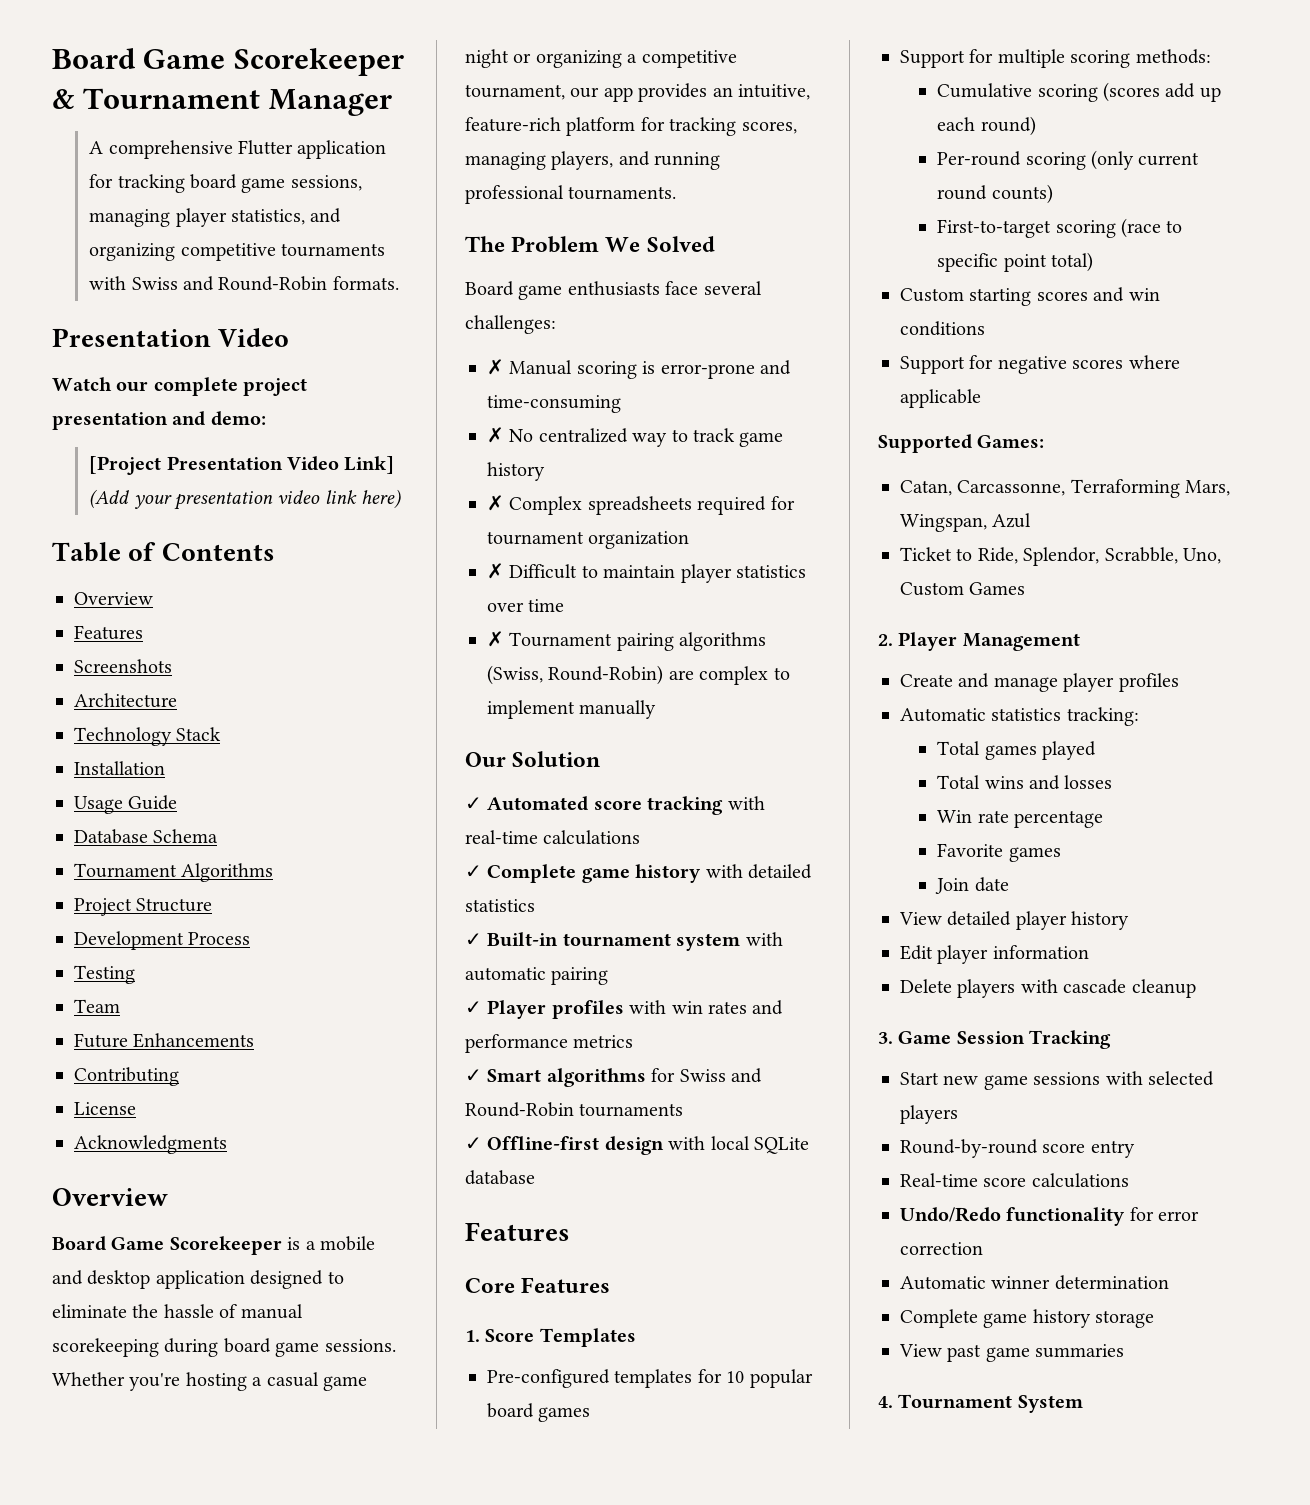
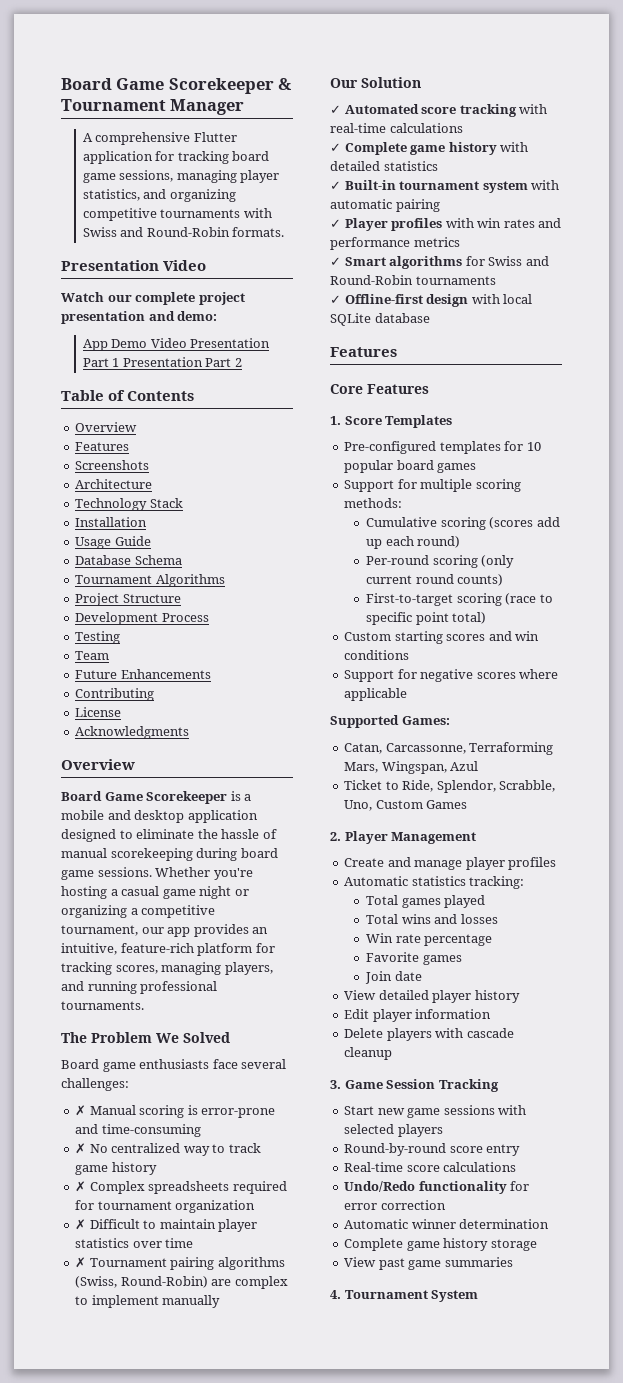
- [Project Presentation Video Link] (Add your presentation video link here)
+ App Demo Video Presentation Part 1 Presentation Part 2

